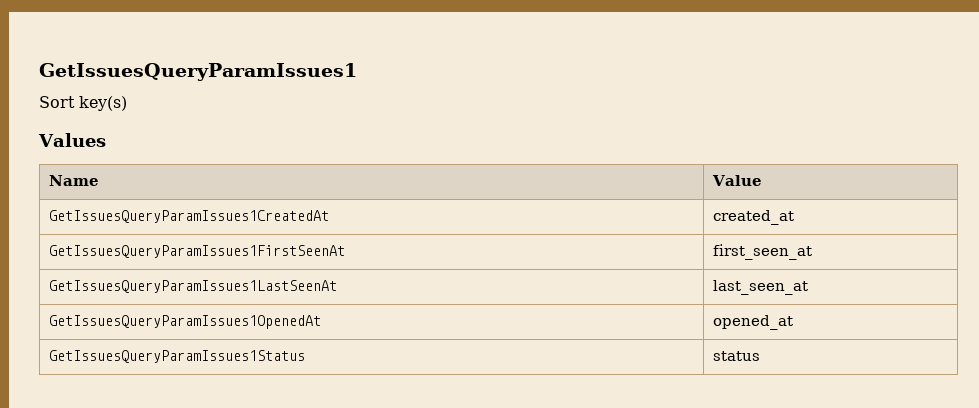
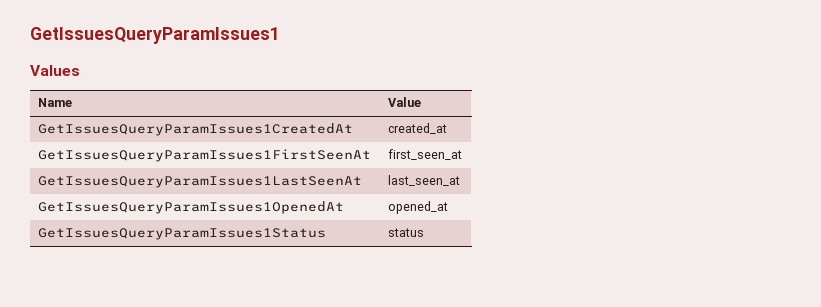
- Sort key(s)

